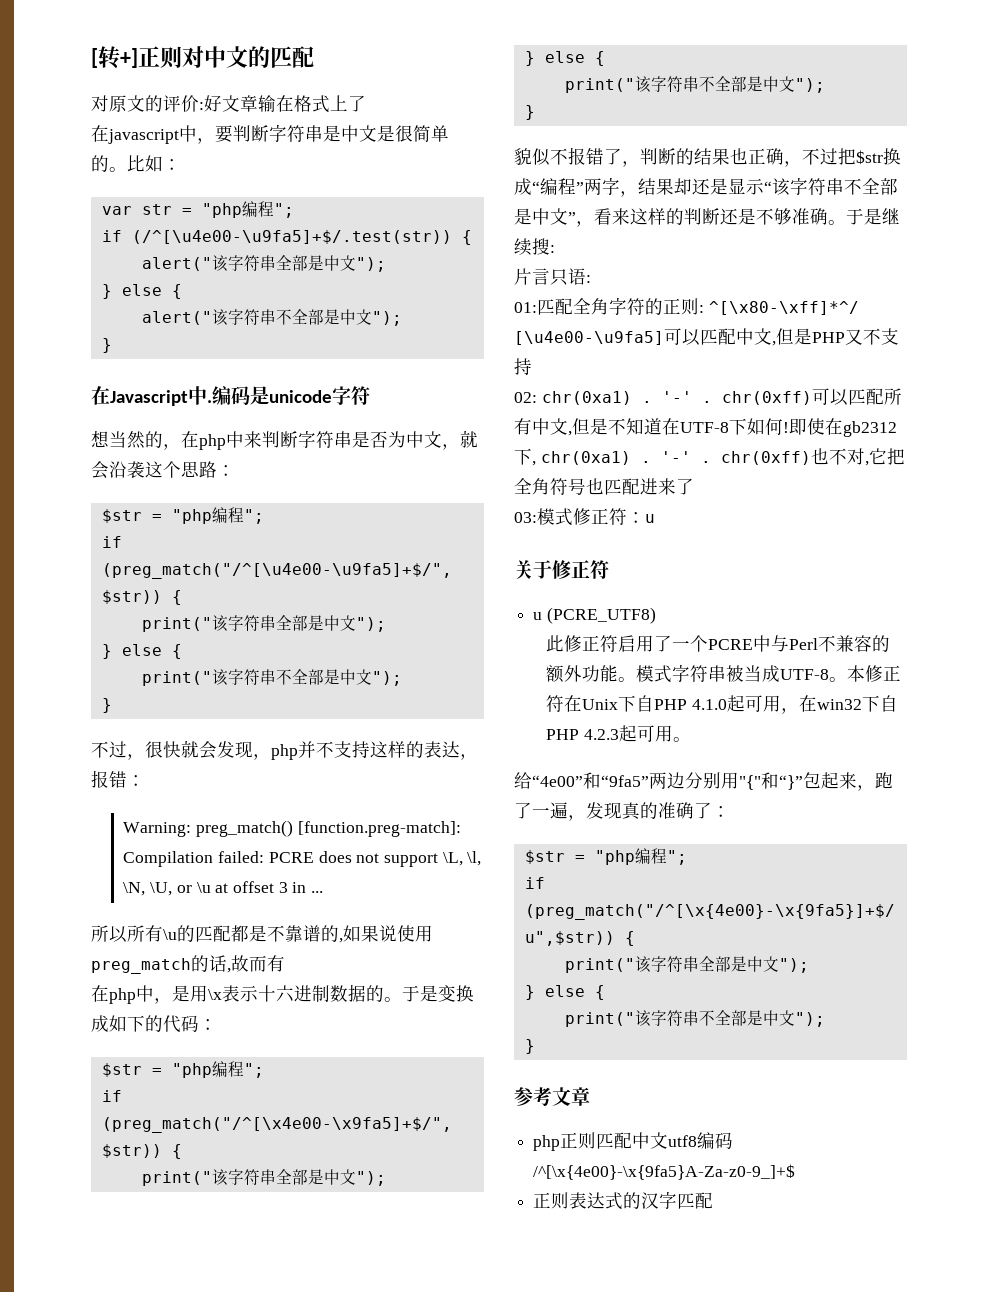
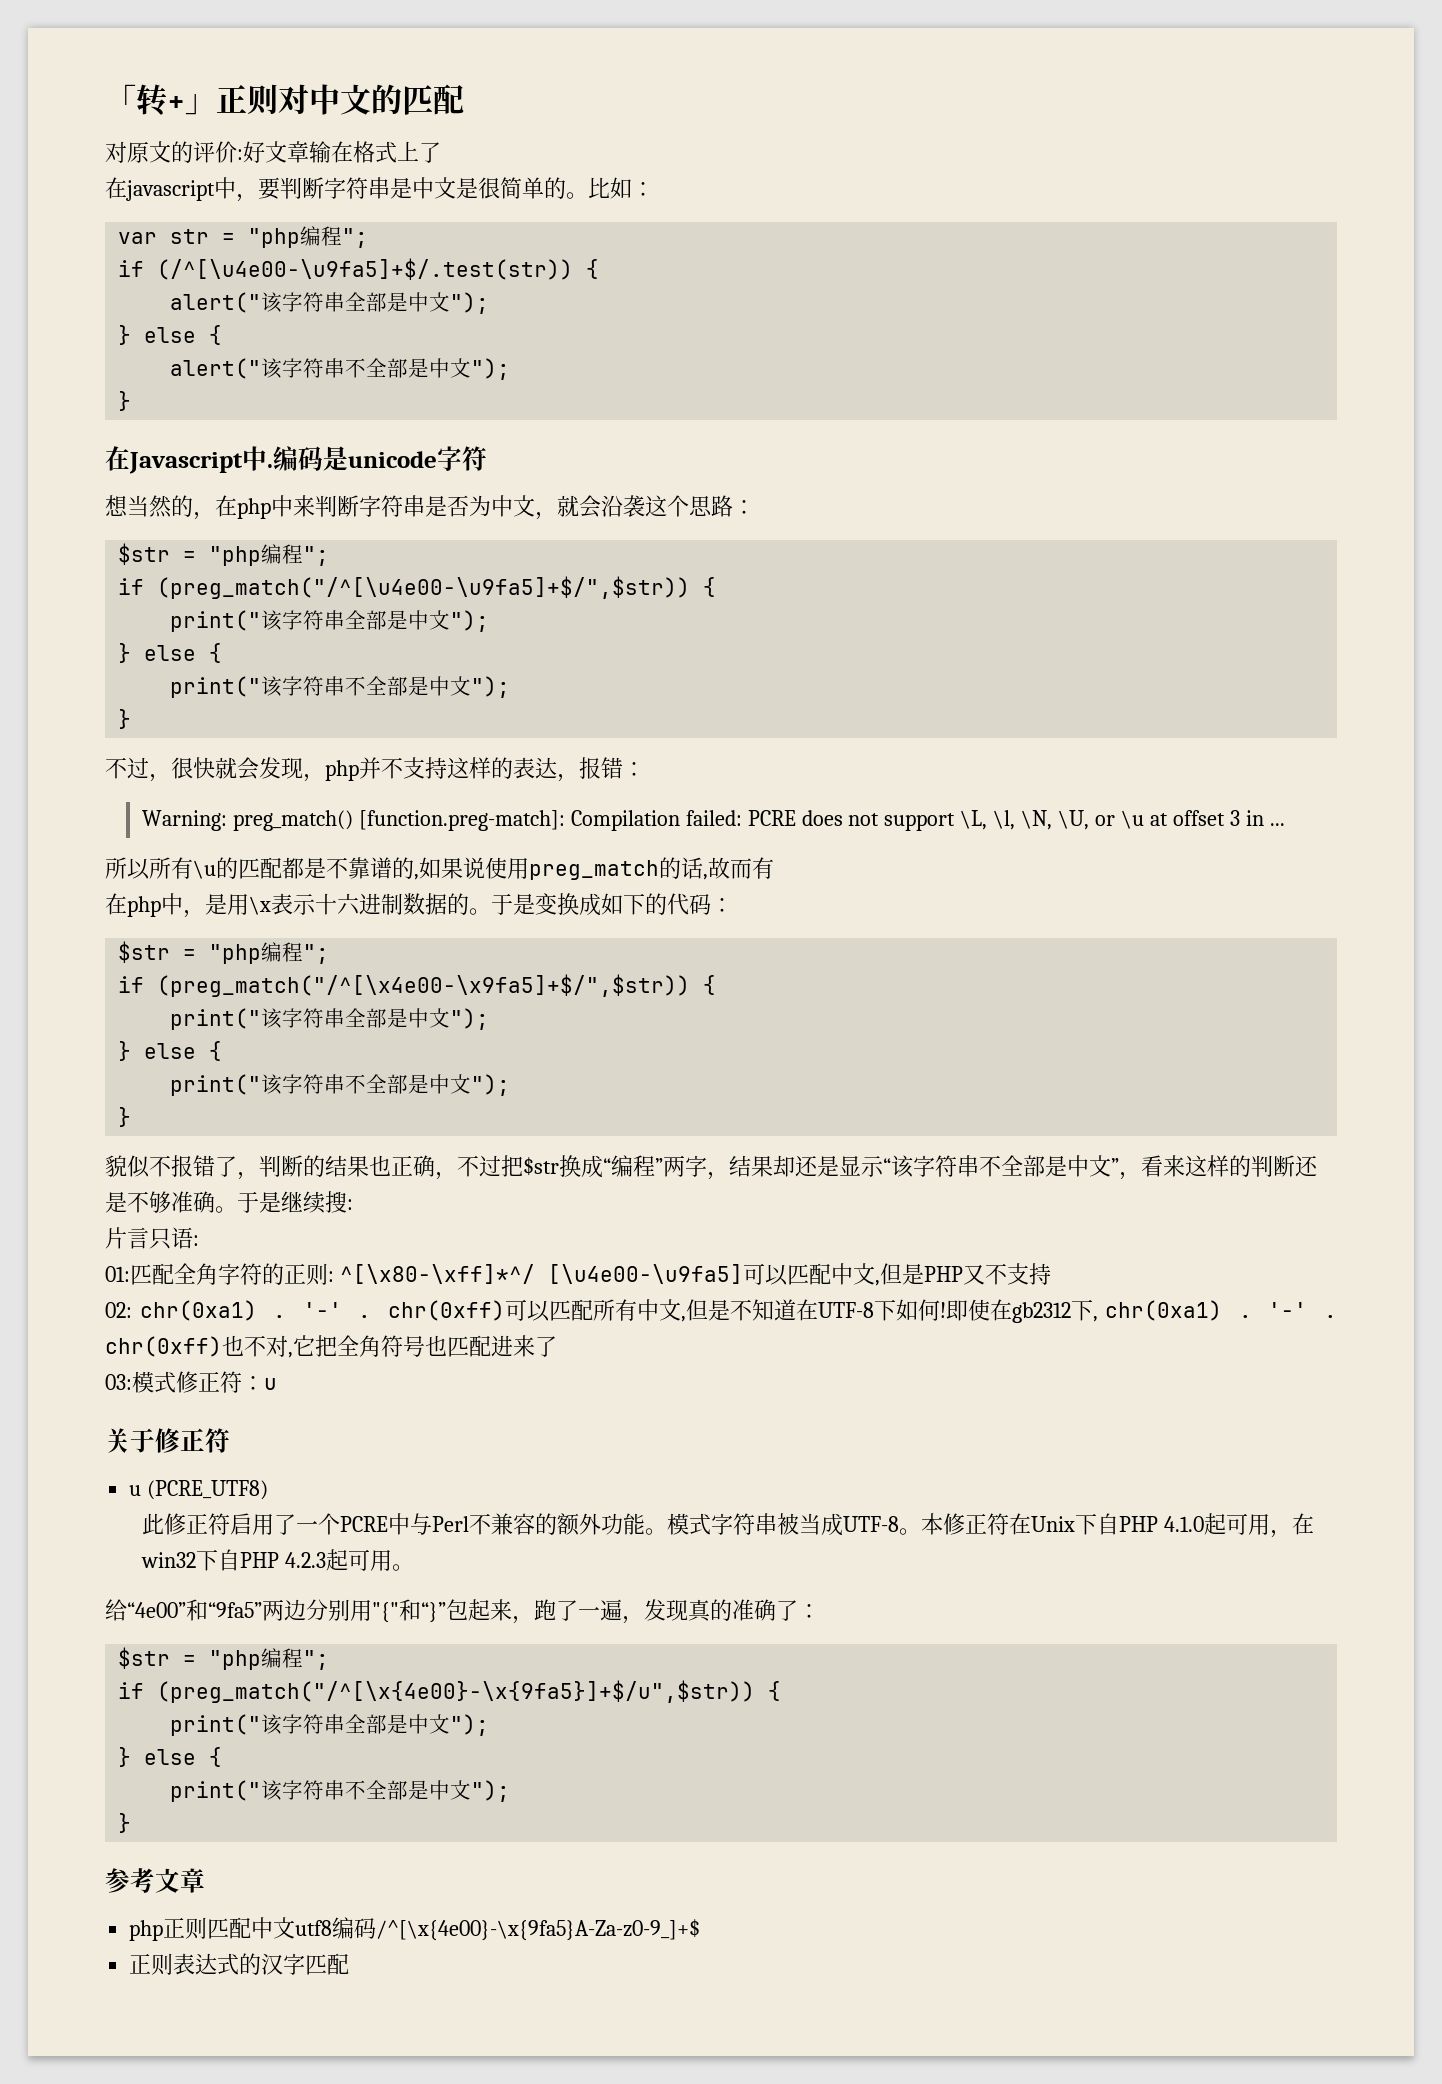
- [转+]正则对中文的匹配
+ 「转+」正则对中文的匹配

